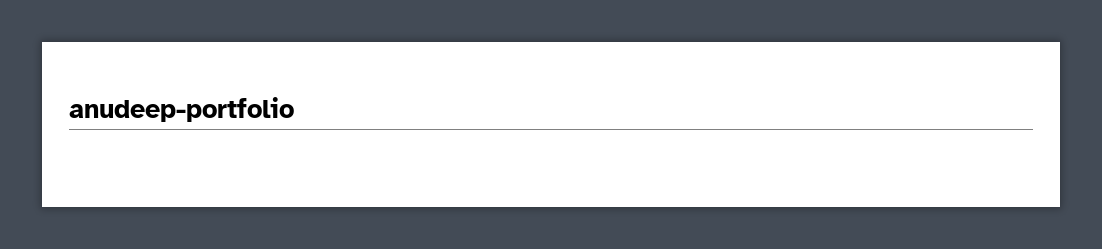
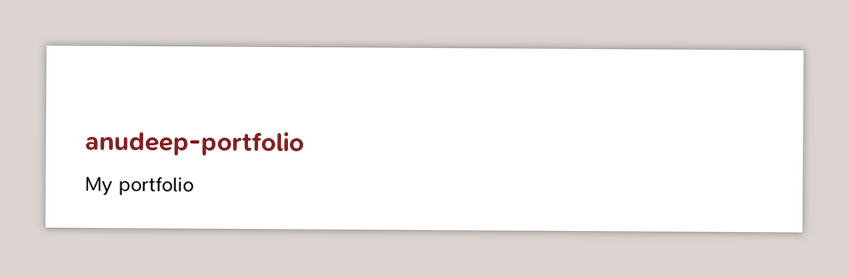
+ My portfolio

